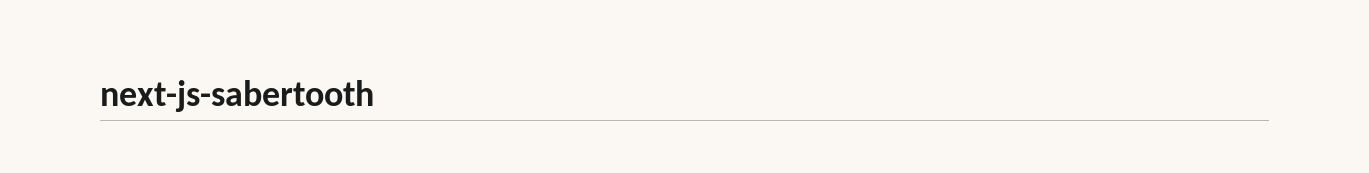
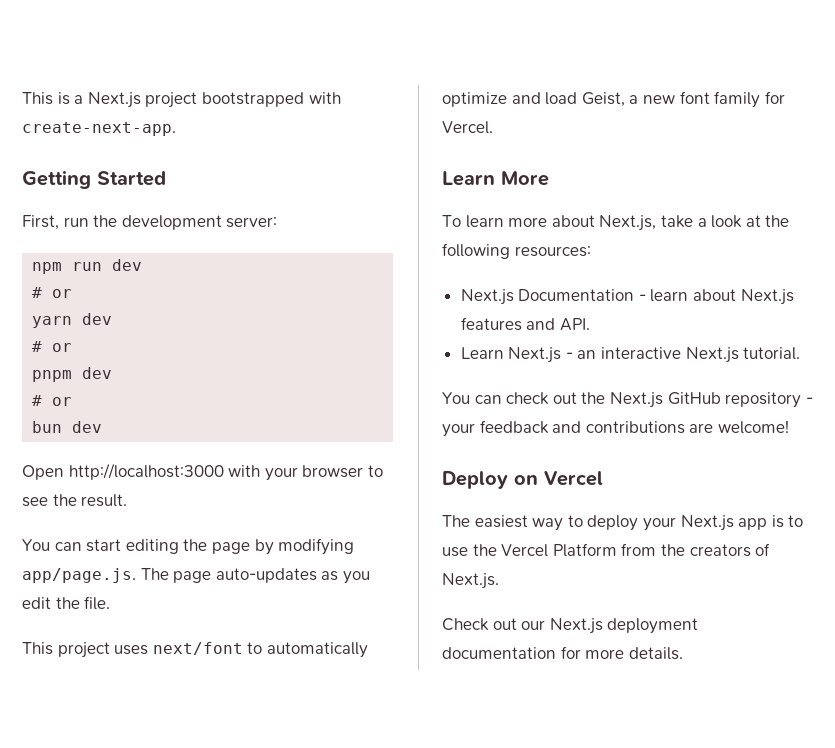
- next-js-sabertooth
+ This is a Next.js project bootstrapped with create-next-app.
+ Getting Started
+ First, run the development server:
+ npm run dev
+ # or
+ yarn dev
+ # or
+ pnpm dev
+ # or
+ bun dev
+ Open http://localhost:3000 with your browser to see the result.
+ You can start editing the page by modifying app/page.js. The page auto-updates as you edit the file.
+ This project uses next/font to automatically optimize and load Geist, a new font family for Vercel.
+ Learn More
+ To learn more about Next.js, take a look at the following resources:
+ Next.js Documentation - learn about Next.js features and API.
+ Learn Next.js - an interactive Next.js tutorial.
+ You can check out the Next.js GitHub repository - your feedback and contributions are welcome!
+ Deploy on Vercel
+ The easiest way to deploy your Next.js app is to use the Vercel Platform from the creators of Next.js.
+ Check out our Next.js deployment documentation for more details.

